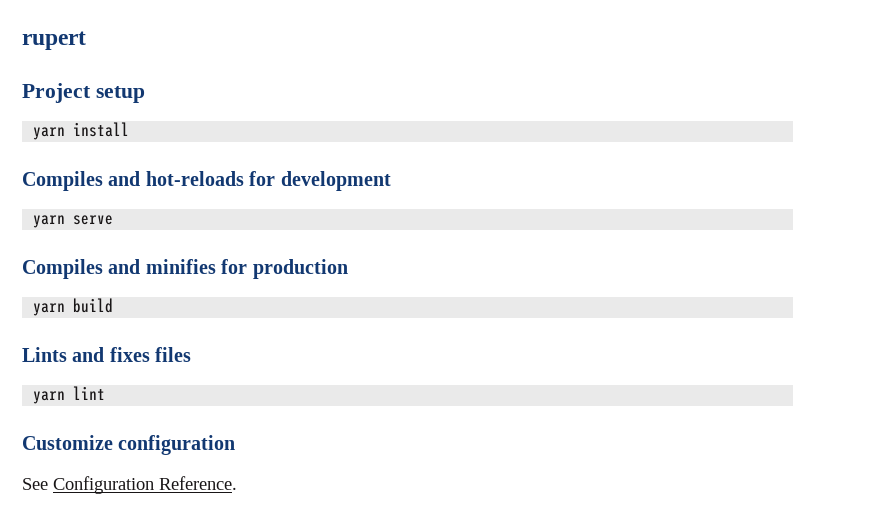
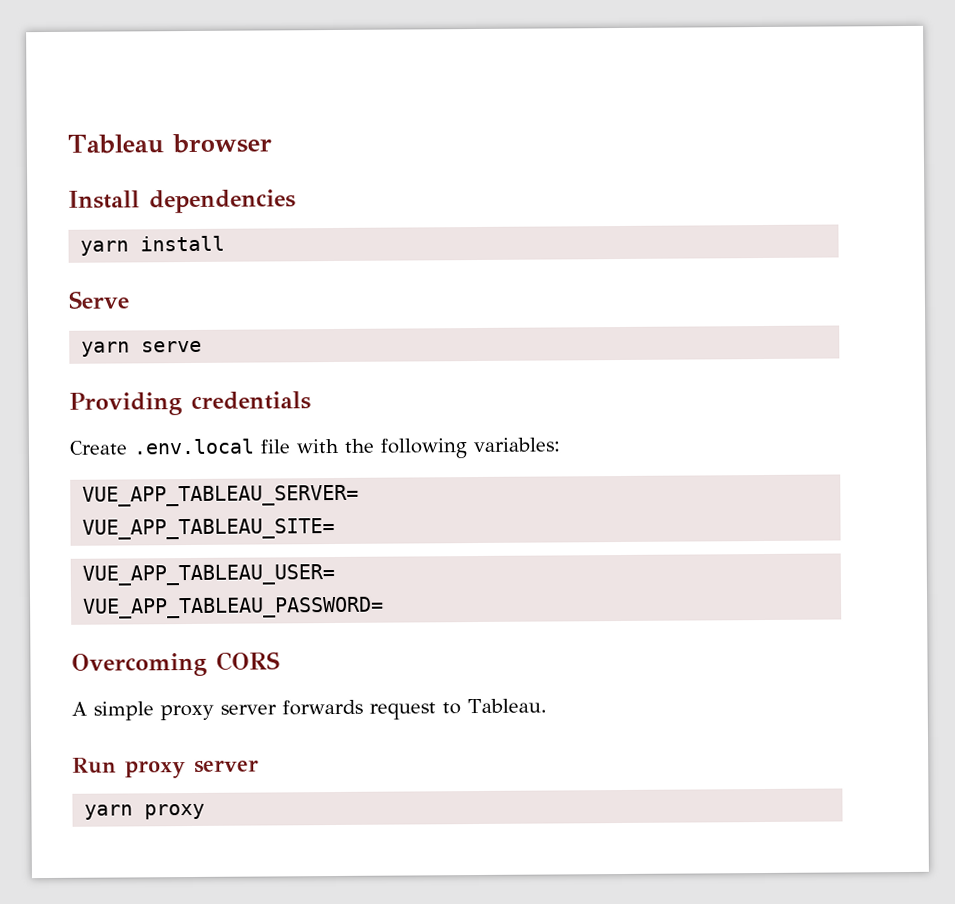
- rupert
- Project setup
+ Tableau browser
+ Install dependencies
  yarn install
- Compiles and hot-reloads for development
+ Serve
  yarn serve
- Compiles and minifies for production
- yarn build
- Lints and fixes files
- yarn lint
- Customize configuration
- See Configuration Reference.
+ Providing credentials
+ Create .env.local file with the following variables:
+ VUE_APP_TABLEAU_SERVER=
+ VUE_APP_TABLEAU_SITE=
+ VUE_APP_TABLEAU_USER=
+ VUE_APP_TABLEAU_PASSWORD=
+ Overcoming CORS
+ A simple proxy server forwards request to Tableau.
+ Run proxy server
+ yarn proxy

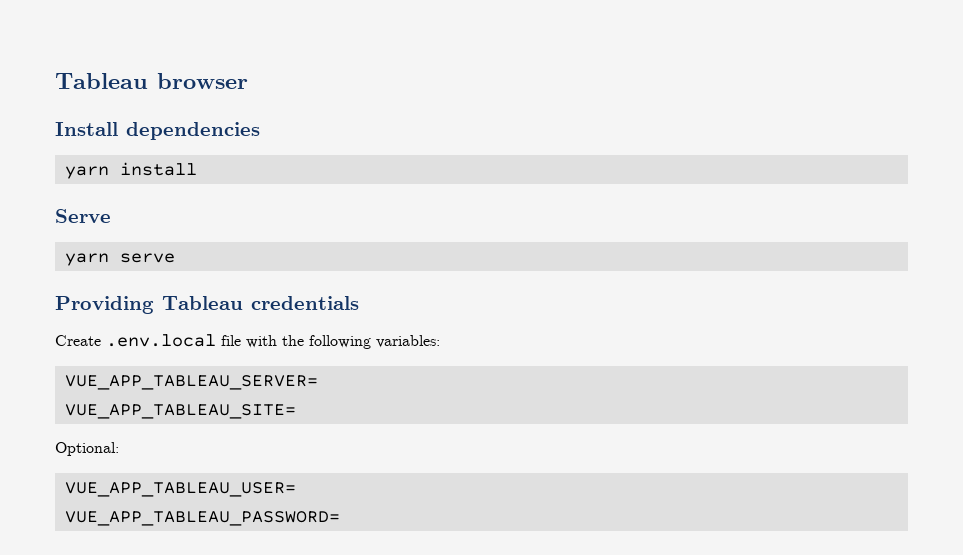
- Providing credentials
+ Providing Tableau credentials
+ Optional:
- Overcoming CORS
- A simple proxy server forwards request to Tableau.
- Run proxy server
- yarn proxy

